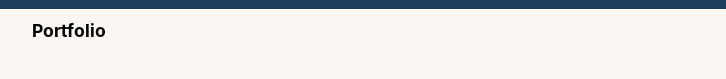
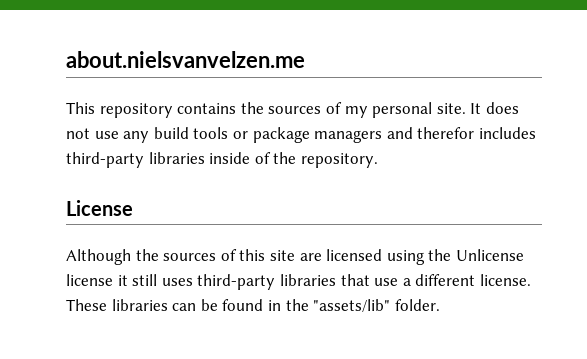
- Portfolio
+ about.nielsvanvelzen.me
+ This repository contains the sources of my personal site. It does not use any build tools or package managers and therefor includes third-party libraries inside of the repository.
+ License
+ Although the sources of this site are licensed using the Unlicense license it still uses third-party libraries that use a different license. These libraries can be found in the "assets/lib" folder.

